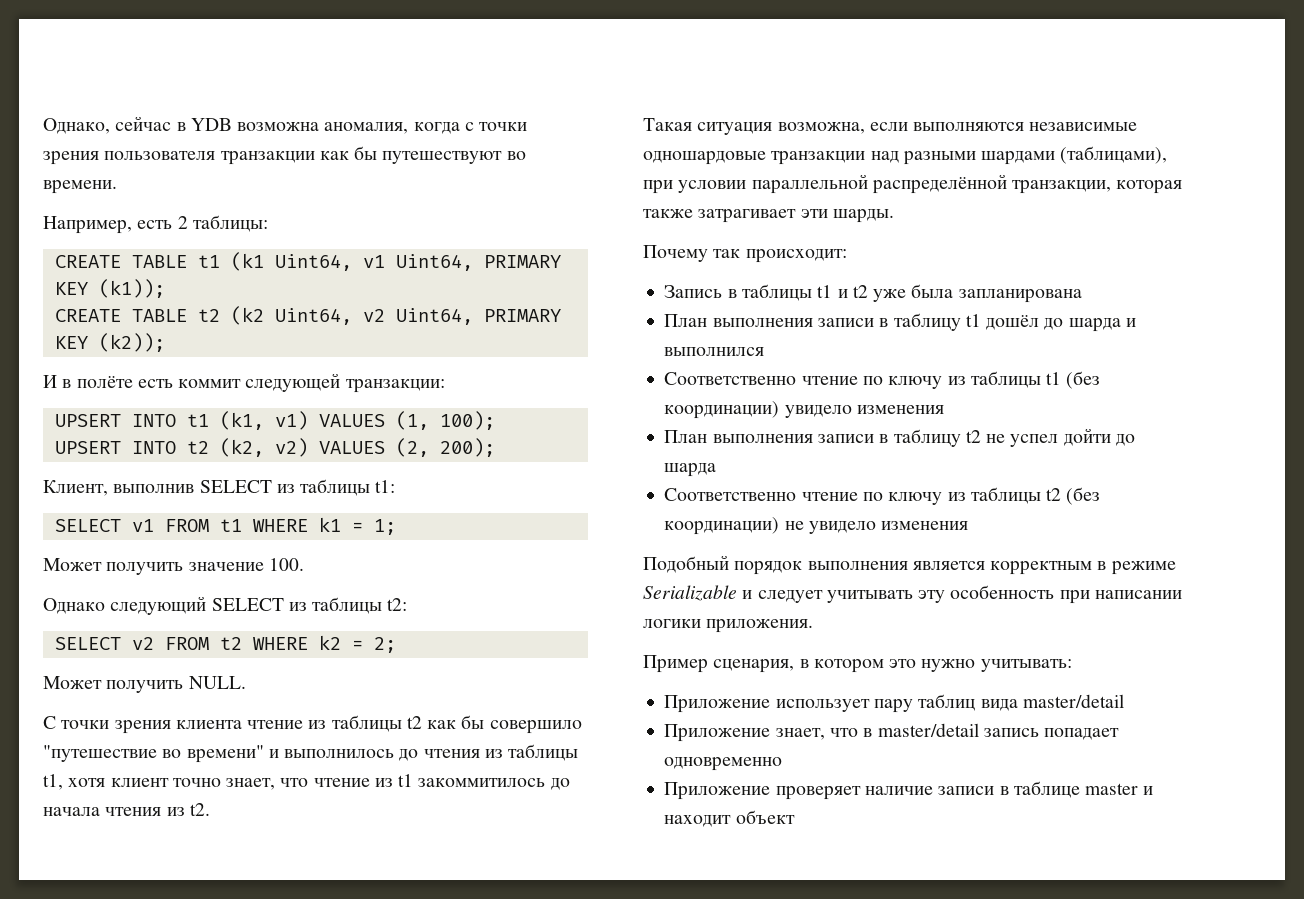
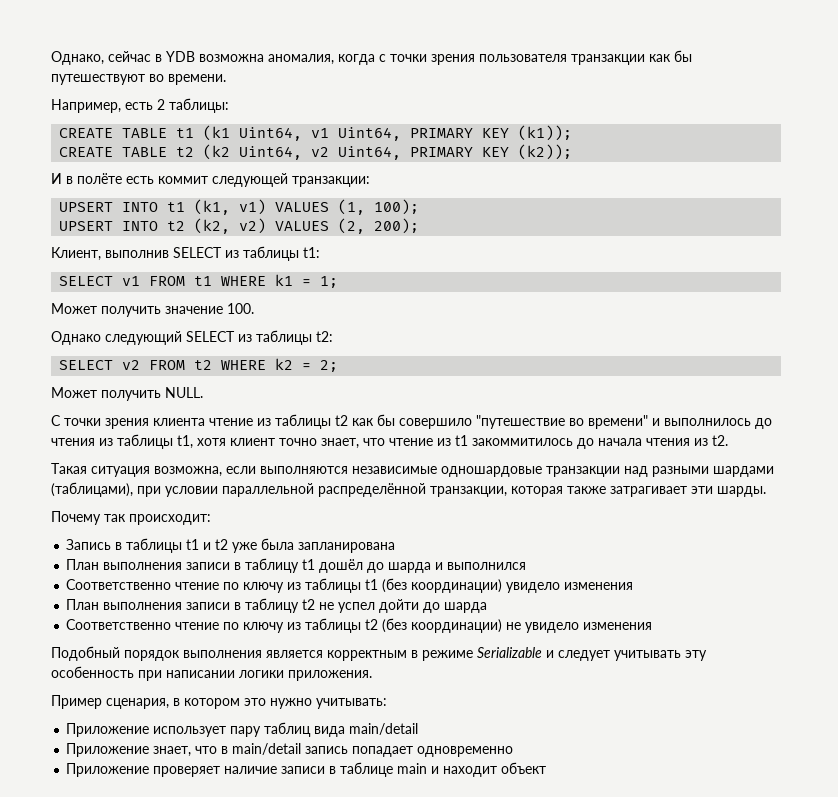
- Приложение использует пару таблиц вида master/detail
+ Приложение использует пару таблиц вида main/detail
- Приложение знает, что в master/detail запись попадает одновременно
+ Приложение знает, что в main/detail запись попадает одновременно
- Приложение проверяет наличие записи в таблице master и находит объект
+ Приложение проверяет наличие записи в таблице main и находит объект

